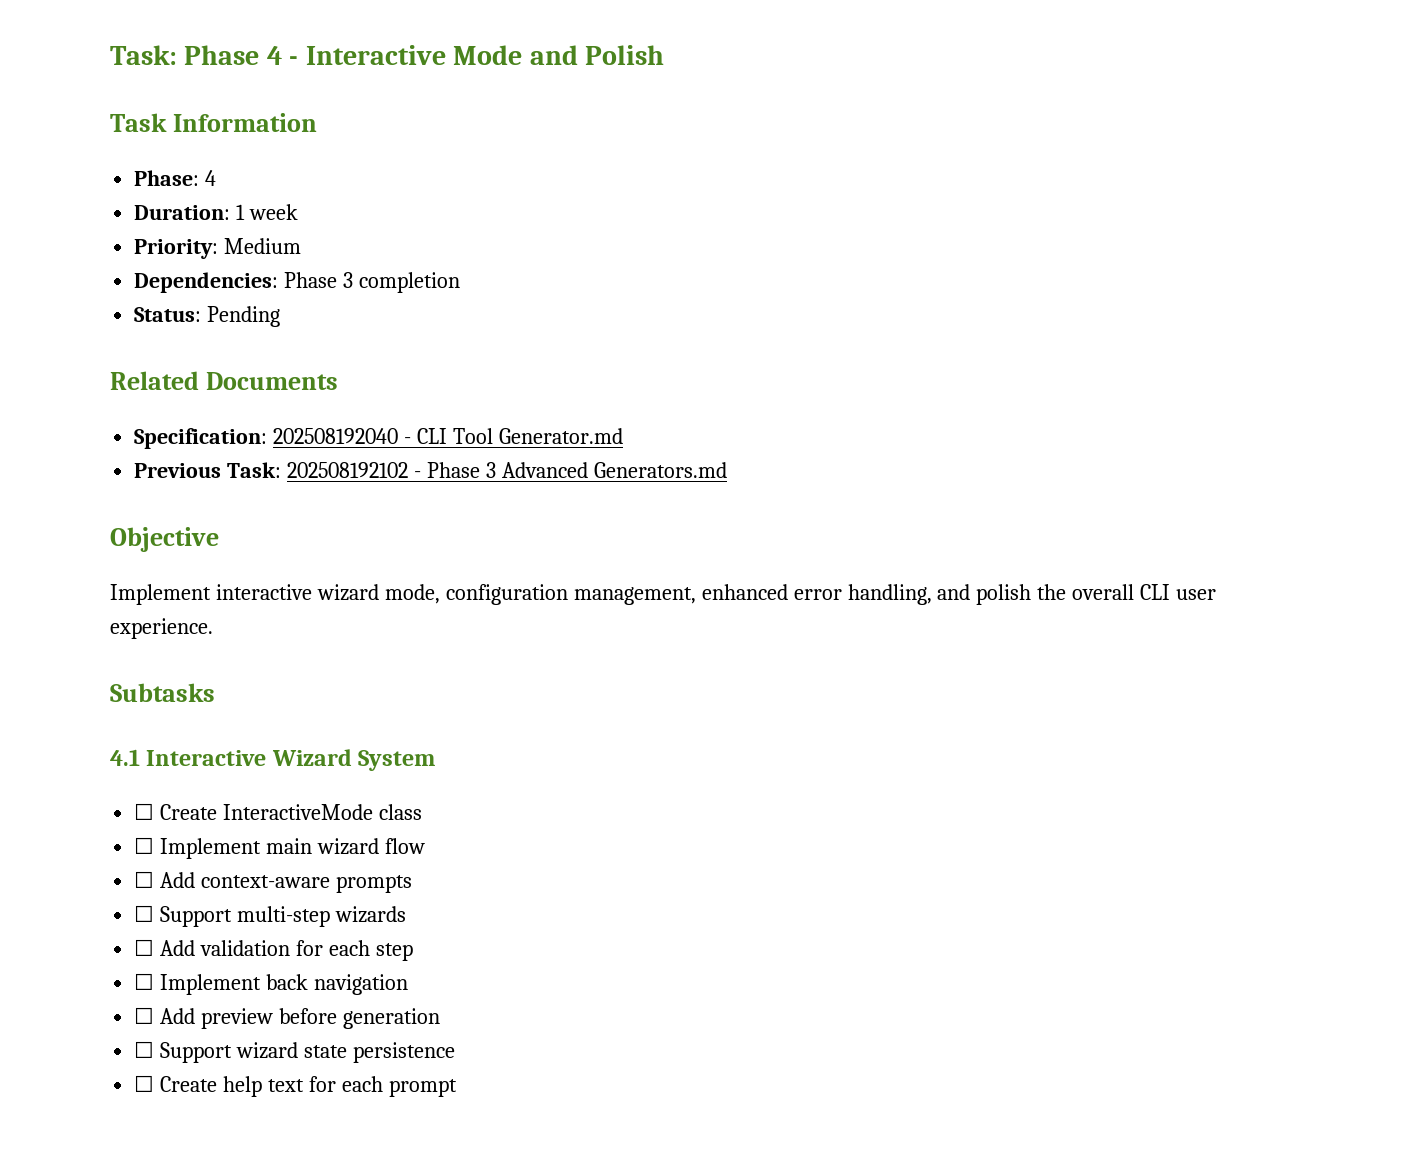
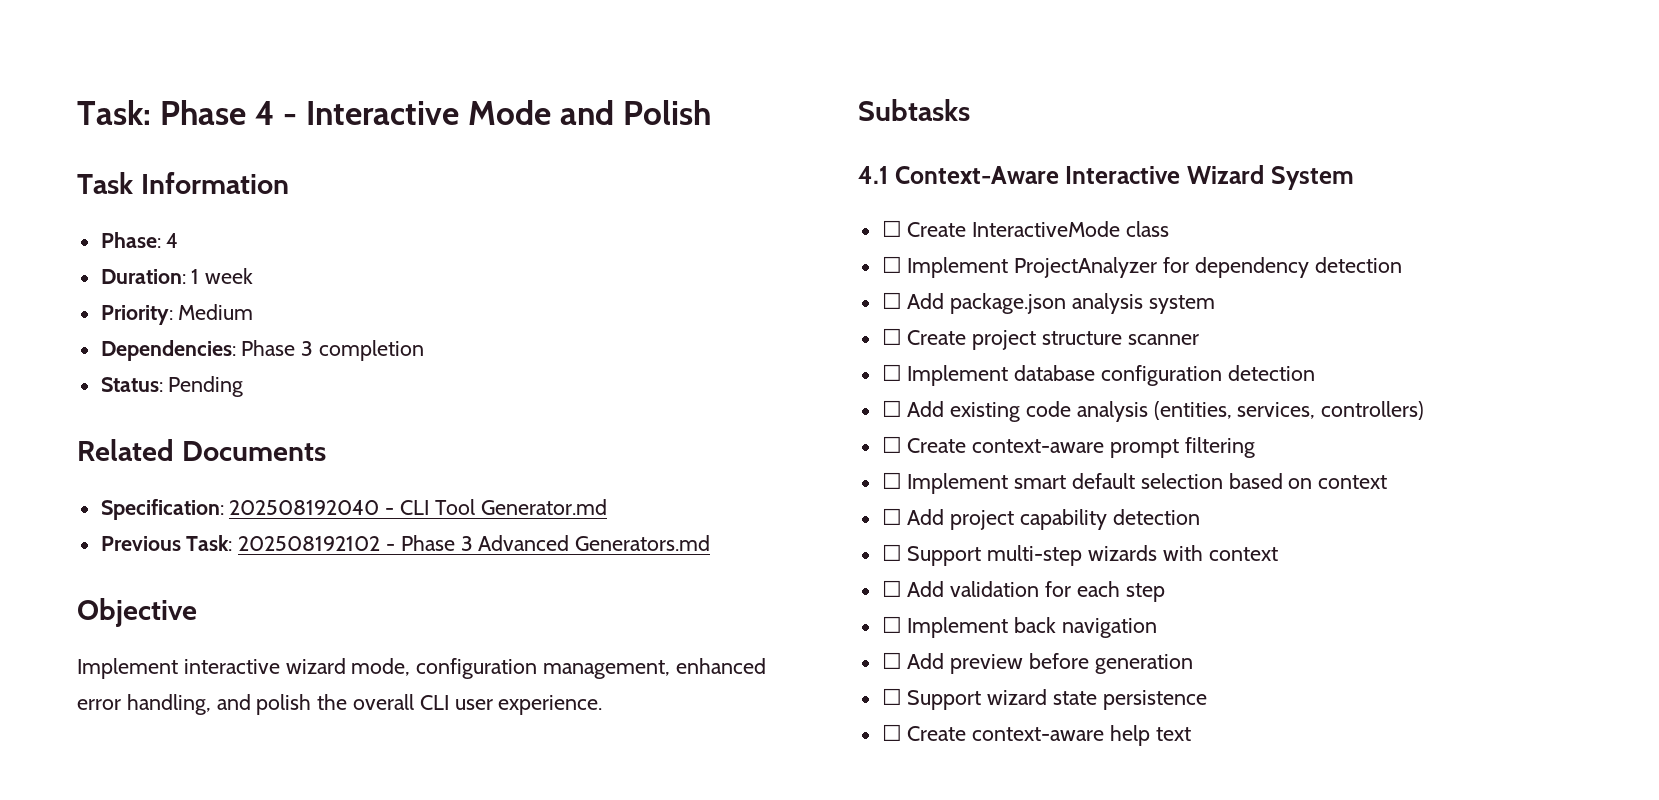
- 4.1 Interactive Wizard System
+ 4.1 Context-Aware Interactive Wizard System
- ☐ Implement main wizard flow
- ☐ Add context-aware prompts
+ ☐ Implement ProjectAnalyzer for dependency detection
+ ☐ Add package.json analysis system
+ ☐ Create project structure scanner
+ ☐ Implement database configuration detection
+ ☐ Add existing code analysis (entities, services, controllers)
+ ☐ Create context-aware prompt filtering
+ ☐ Implement smart default selection based on context
+ ☐ Add project capability detection
- ☐ Support multi-step wizards
+ ☐ Support multi-step wizards with context
- ☐ Create help text for each prompt
+ ☐ Create context-aware help text

